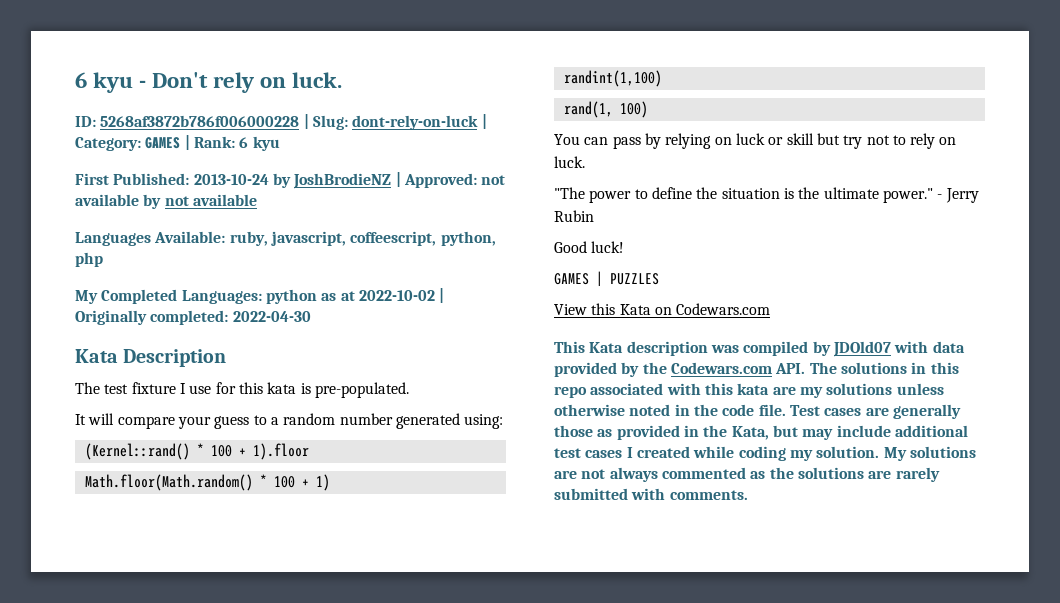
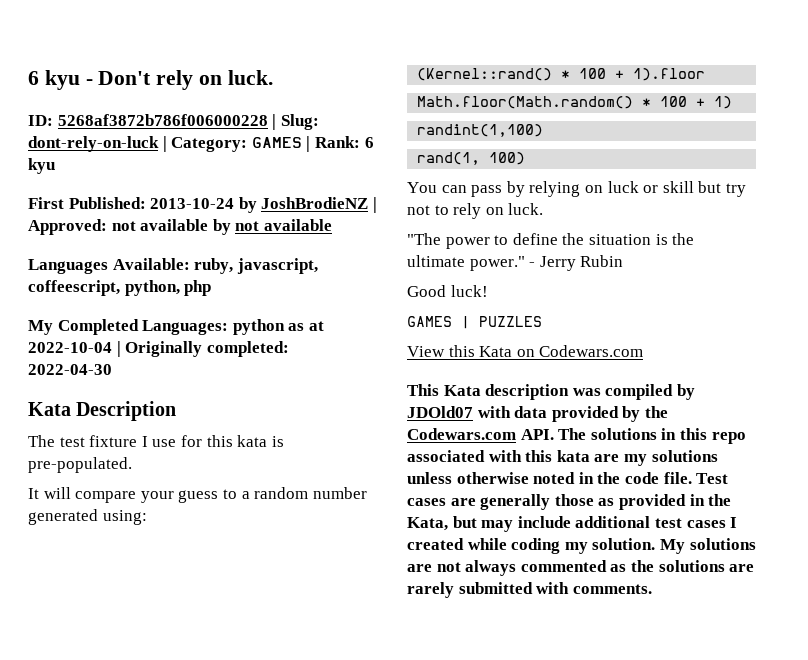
- My Completed Languages: python as at 2022-10-02 | Originally completed: 2022-04-30
+ My Completed Languages: python as at 2022-10-04 | Originally completed: 2022-04-30

